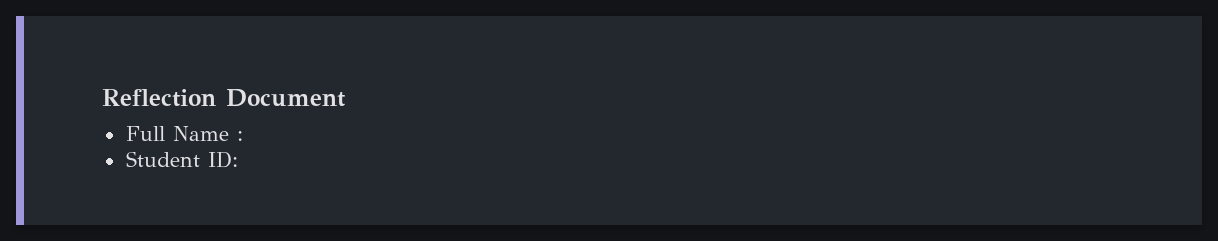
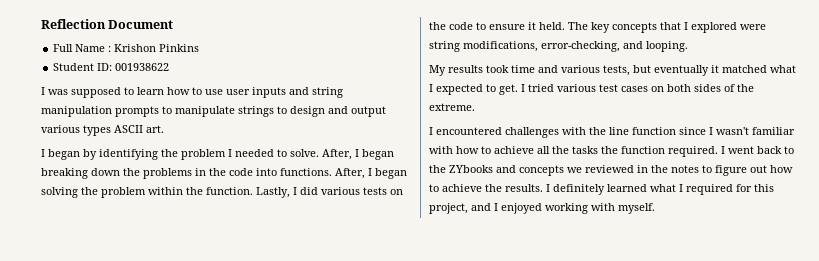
- Full Name :
+ Full Name : Krishon Pinkins
- Student ID:
+ Student ID: 001938622
+ I was supposed to learn how to use user inputs and string manipulation prompts to manipulate strings to design and output various types ASCII art.
+ I began by identifying the problem I needed to solve. After, I began breaking down the problems in the code into functions. After, I began solving the problem within the function. Lastly, I did various tests on the code to ensure it held. The key concepts that I explored were string modifications, error-checking, and looping.
+ My results took time and various tests, but eventually it matched what I expected to get. I tried various test cases on both sides of the extreme.
+ I encountered challenges with the line function since I wasn't familiar with how to achieve all the tasks the function required. I went back to the ZYbooks and concepts we reviewed in the notes to figure out how to achieve the results. I definitely learned what I required for this project, and I enjoyed working with myself.

